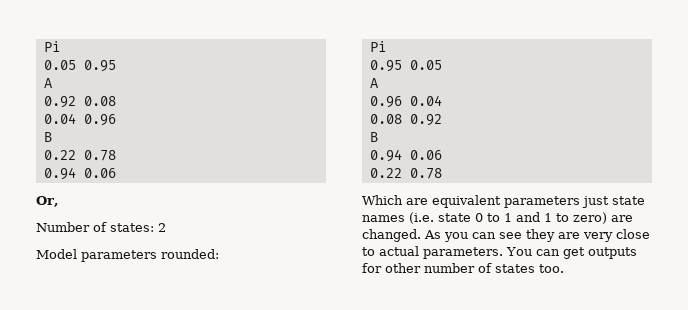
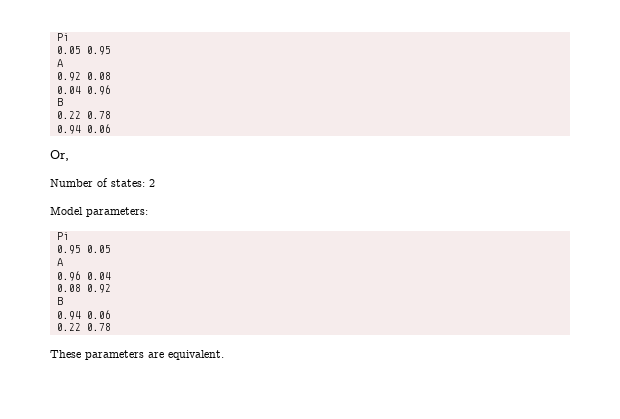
- Model parameters rounded:
+ Model parameters:
- Which are equivalent parameters just state names (i.e. state 0 to 1 and 1 to zero) are changed. As you can see they are very close to actual parameters. You can get outputs for other number of states too.
+ These parameters are equivalent.

